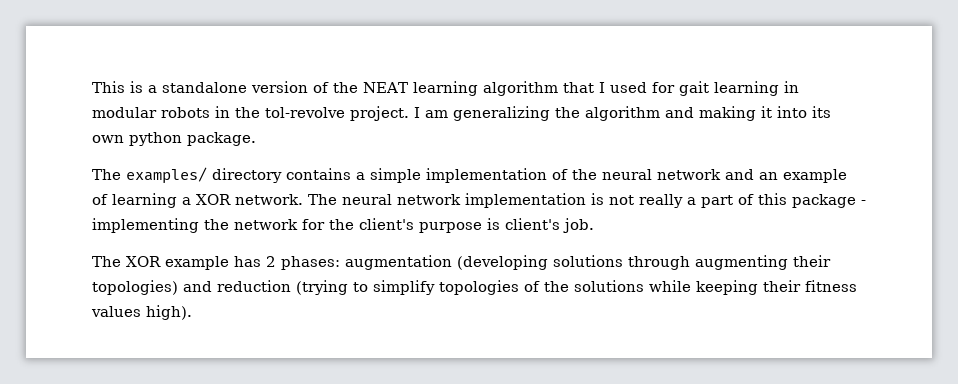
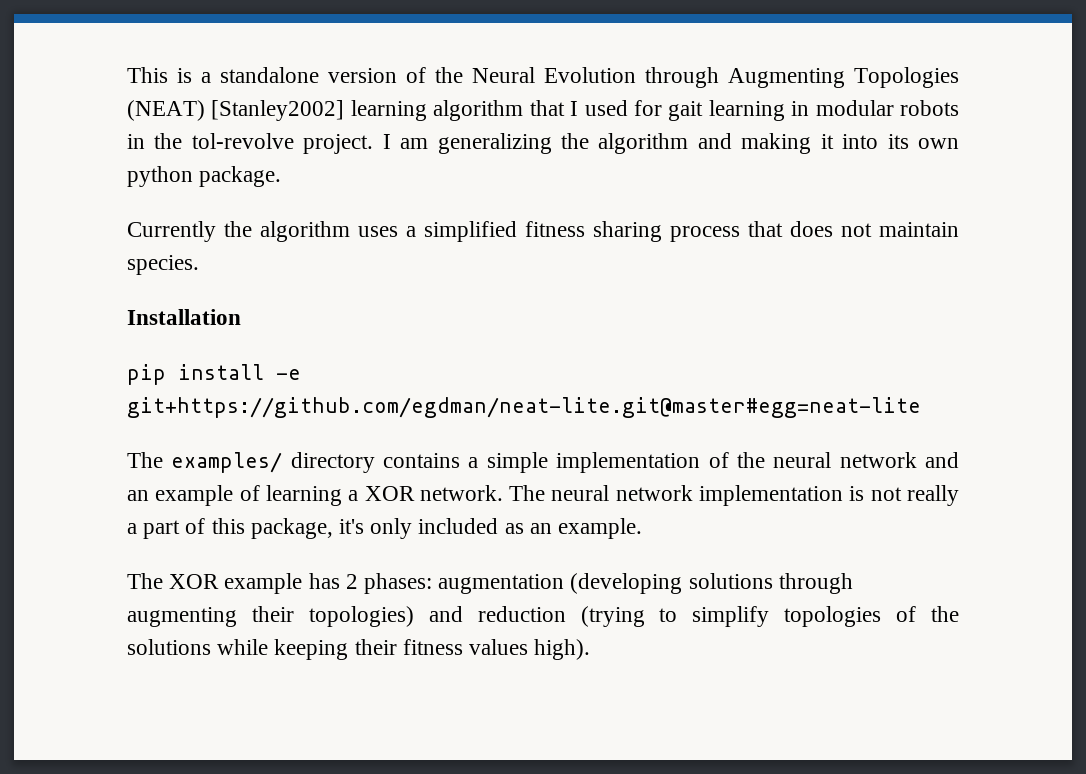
- This is a standalone version of the NEAT learning algorithm that I used for gait learning in modular robots in the tol-revolve project.
+ This is a standalone version of the Neural Evolution through Augmenting Topologies (NEAT) [Stanley2002] learning algorithm that I used for gait learning in modular robots in the tol-revolve project.
+ Currently the algorithm uses a simplified fitness sharing process that does not maintain species.
+ Installation
+ pip install -e git+https://github.com/egdman/neat-lite.git@master#egg=neat-lite
- The neural network implementation is not really a part of this package - implementing the network for the client's purpose is client's job.
+ The neural network implementation is not really a part of this package, it's only included as an example.

